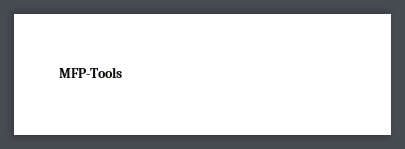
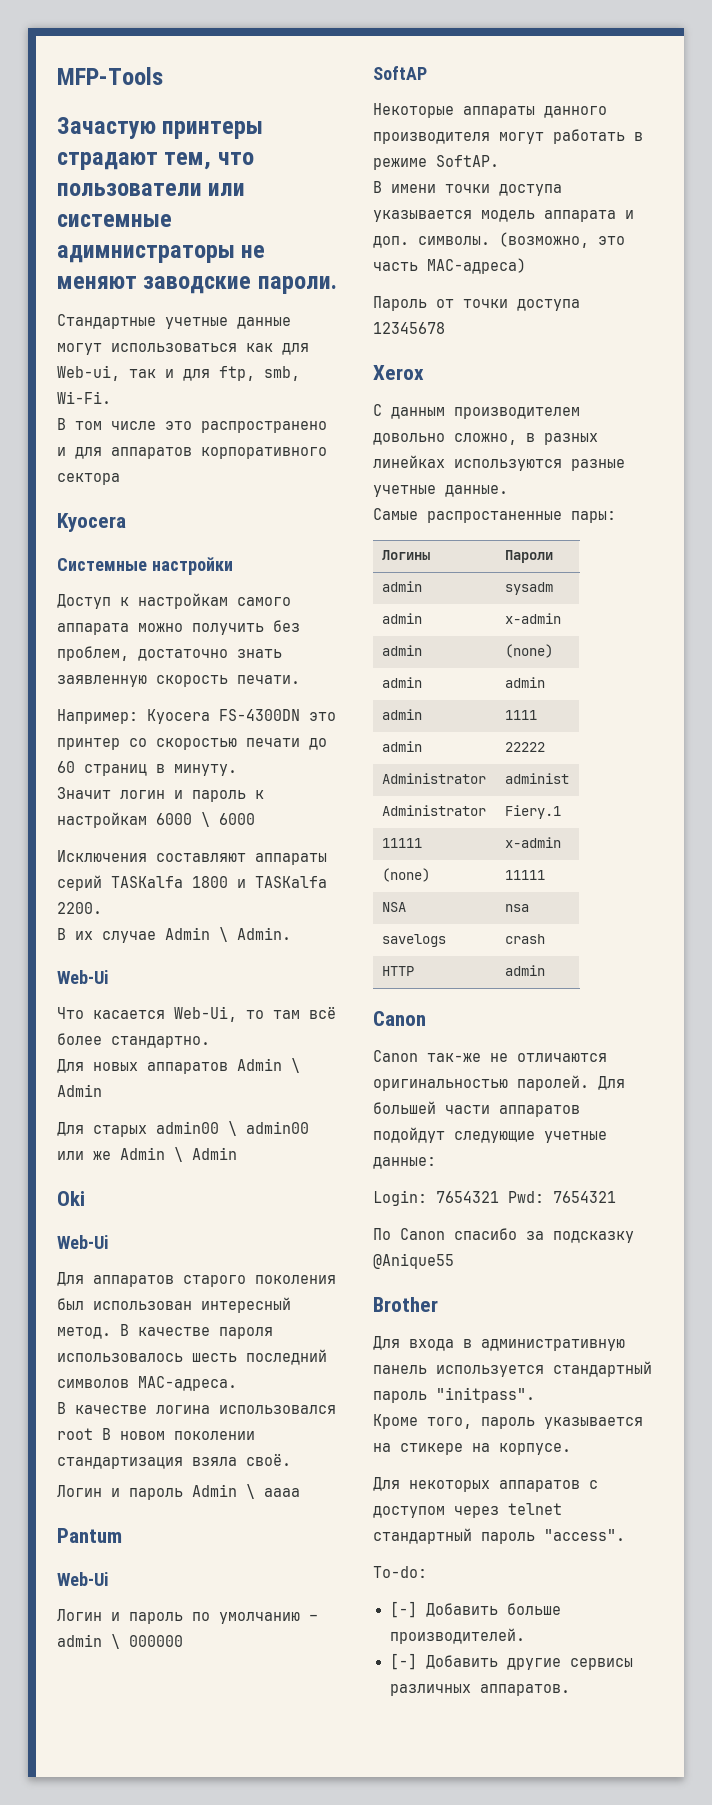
+ Зачастую принтеры страдают тем, что пользователи или системные адимнистраторы не меняют заводские пароли.
+ Стандартные учетные данные могут использоваться как для Web-ui, так и для ftp, smb, Wi-Fi.
+ В том числе это распространено и для аппаратов корпоративного сектора
+ Kyocera
+ Системные настройки
+ Доступ к настройкам самого аппарата можно получить без проблем, достаточно знать заявленную скорость печати.
+ Например: Kyocera FS-4300DN это принтер со скоростью печати до 60 страниц в минуту.
+ Значит логин и пароль к настройкам 6000 \ 6000
+ Исключения составляют аппараты серий TASKalfa 1800 и TASKalfa 2200.
+ В их случае Admin \ Admin.
+ Web-Ui
+ Что касается Web-Ui, то там всё более стандартно.
+ Для новых аппаратов Admin \ Admin
+ Для старых admin00 \ admin00 или же Admin \ Admin
+ Oki
+ Web-Ui
+ Для аппаратов старого поколения был использован интересный метод. В качестве пароля использовалось шесть последний символов MAC-адреса.
+ В качестве логина использовался root В новом поколении стандартизация взяла своё.
+ Логин и пароль Admin \ aaaa
+ Pantum
+ Web-Ui
+ Логин и пароль по умолчанию – admin \ 000000
+ SoftAP
+ Некоторые аппараты данного производителя могут работать в режиме SoftAP.
+ В имени точки доступа указывается модель аппарата и доп. символы. (возможно, это часть MAC-адреса)
+ Пароль от точки доступа 12345678
+ Xerox
+ C данным производителем довольно сложно, в разных линейках используются разные учетные данные.
+ Самые распростаненные пары:
+ Логины | Пароли
+ admin | sysadm
+ admin | x-admin
+ admin | (none)
+ admin | admin
+ admin | 1111
+ admin | 22222
+ Administrator | administ
+ Administrator | Fiery.1
+ 11111 | x-admin
+ (none) | 11111
+ NSA | nsa
+ savelogs | crash
+ HTTP | admin
+ Canon
+ Canon так-же не отличаются оригинальностью паролей. Для большей части аппаратов подойдут следующие учетные данные:
+ Login: 7654321 Pwd: 7654321
+ По Canon спасибо за подсказку @Anique55
+ Brother
+ Для входа в административную панель используется стандартный пароль "initpass".
+ Кроме того, пароль указывается на стикере на корпусе.
+ Для некоторых аппаратов с доступом через telnet стандартный пароль "access".
+ To-do:
+ [-] Добавить больше производителей.
+ [-] Добавить другие сервисы различных аппаратов.

